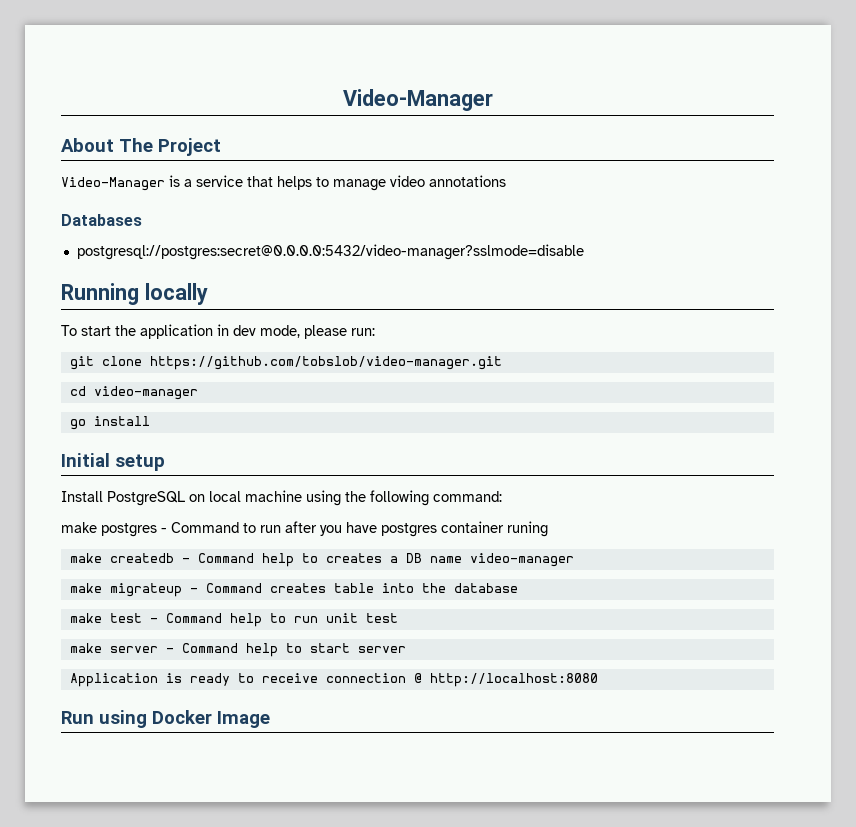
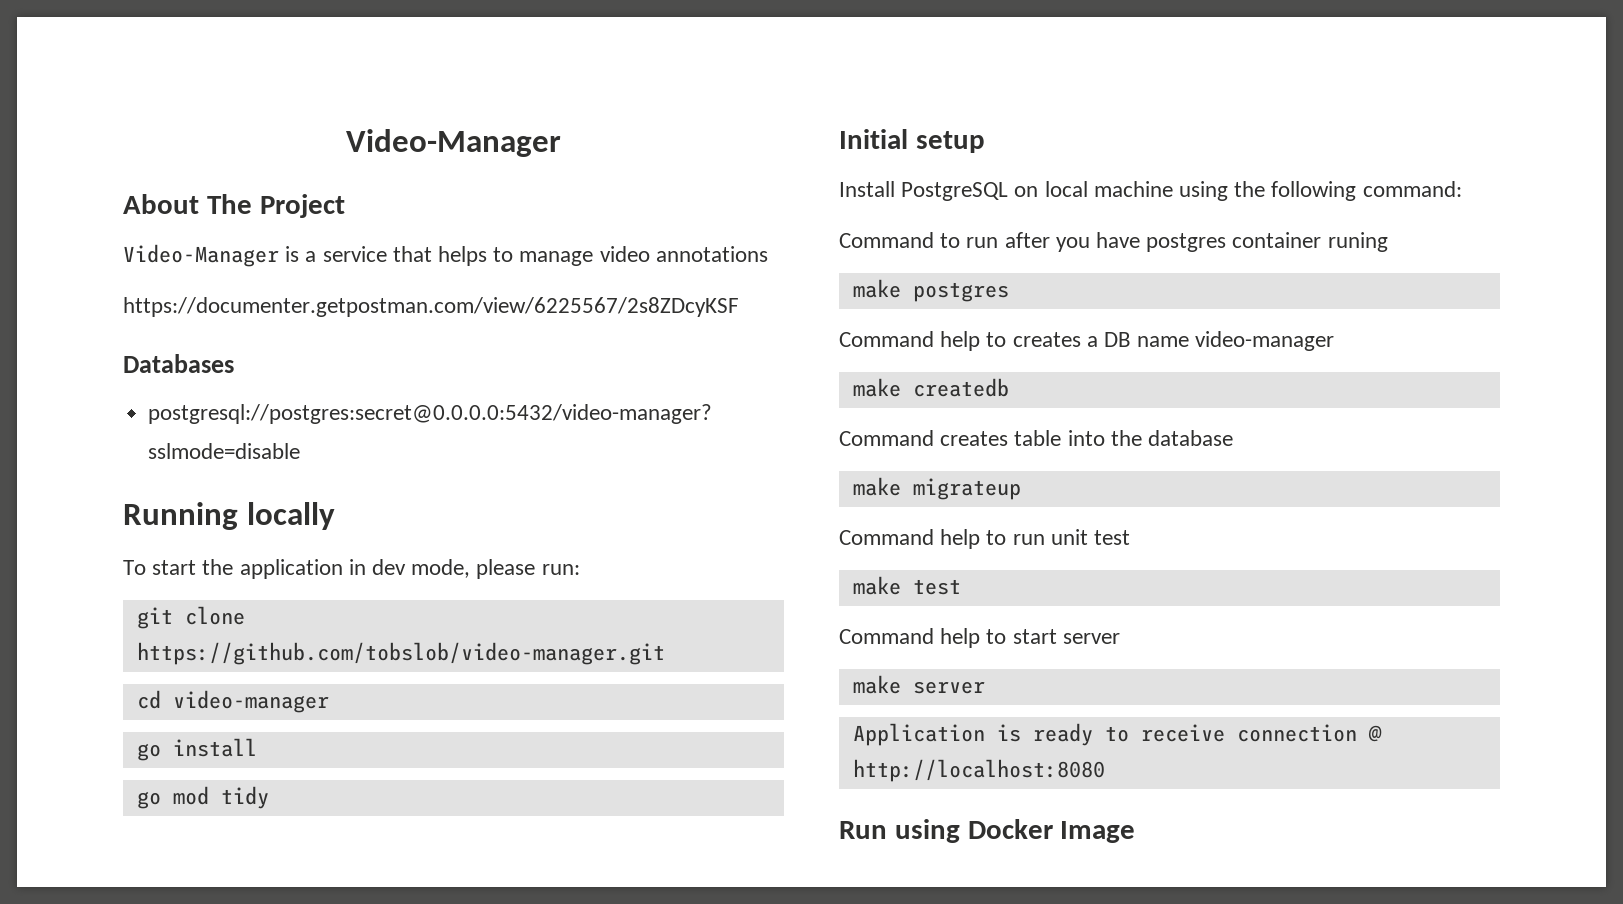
+ https://documenter.getpostman.com/view/6225567/2s8ZDcyKSF
+ go mod tidy
- make postgres - Command to run after you have postgres container runing
+ Command to run after you have postgres container runing
- make createdb - Command help to creates a DB name video-manager
+ make postgres
+ Command help to creates a DB name video-manager
- make migrateup - Command creates table into the database
+ make createdb
+ Command creates table into the database
- make test - Command help to run unit test
+ make migrateup
+ Command help to run unit test
- make server - Command help to start server
+ make test
+ Command help to start server
+ make server

